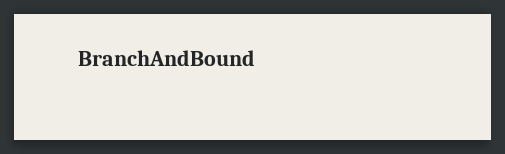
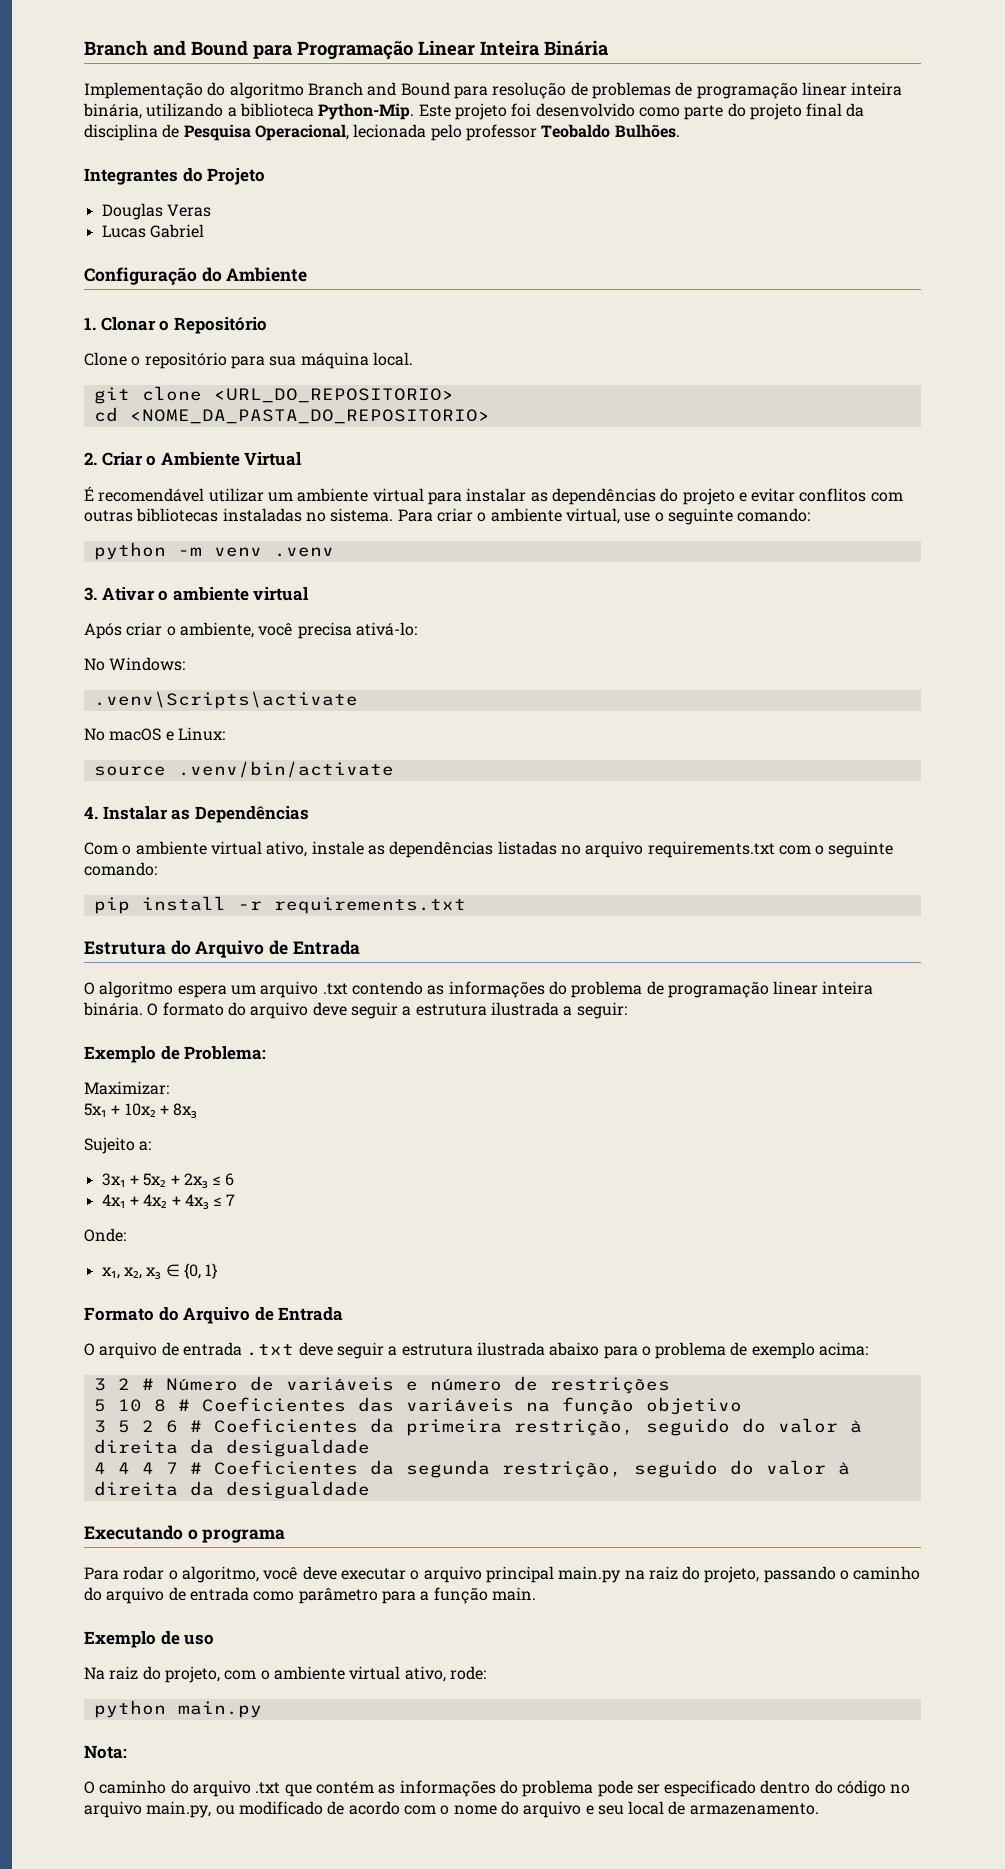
- BranchAndBound
+ Branch and Bound para Programação Linear Inteira Binária
+ Implementação do algoritmo Branch and Bound para resolução de problemas de programação linear inteira binária, utilizando a biblioteca Python-Mip. Este projeto foi desenvolvido como parte do projeto final da disciplina de Pesquisa Operacional, lecionada pelo professor Teobaldo Bulhões.
+ Integrantes do Projeto
+ Douglas Veras
+ Lucas Gabriel
+ Configuração do Ambiente
+ 1. Clonar o Repositório
+ Clone o repositório para sua máquina local.
+ git clone <URL_DO_REPOSITORIO>
+ cd <NOME_DA_PASTA_DO_REPOSITORIO>
+ 2. Criar o Ambiente Virtual
+ É recomendável utilizar um ambiente virtual para instalar as dependências do projeto e evitar conflitos com outras bibliotecas instaladas no sistema. Para criar o ambiente virtual, use o seguinte comando:
+ python -m venv .venv
+ 3. Ativar o ambiente virtual
+ Após criar o ambiente, você precisa ativá-lo:
+ No Windows:
+ .venv\Scripts\activate
+ No macOS e Linux:
+ source .venv/bin/activate
+ 4. Instalar as Dependências
+ Com o ambiente virtual ativo, instale as dependências listadas no arquivo requirements.txt com o seguinte comando:
+ pip install -r requirements.txt
+ Estrutura do Arquivo de Entrada
+ O algoritmo espera um arquivo .txt contendo as informações do problema de programação linear inteira binária. O formato do arquivo deve seguir a estrutura ilustrada a seguir:
+ Exemplo de Problema:
+ Maximizar:
+ 5x₁ + 10x₂ + 8x₃
+ Sujeito a:
+ 3x₁ + 5x₂ + 2x₃ ≤ 6
+ 4x₁ + 4x₂ + 4x₃ ≤ 7
+ Onde:
+ x₁, x₂, x₃ ∈ {0, 1}
+ Formato do Arquivo de Entrada
+ O arquivo de entrada .txt deve seguir a estrutura ilustrada abaixo para o problema de exemplo acima:
+ 3 2 # Número de variáveis e número de restrições
+ 5 10 8 # Coeficientes das variáveis na função objetivo
+ 3 5 2 6 # Coeficientes da primeira restrição, seguido do valor à direita da desigualdade
+ 4 4 4 7 # Coeficientes da segunda restrição, seguido do valor à direita da desigualdade
+ Executando o programa
+ Para rodar o algoritmo, você deve executar o arquivo principal main.py na raiz do projeto, passando o caminho do arquivo de entrada como parâmetro para a função main.
+ Exemplo de uso
+ Na raiz do projeto, com o ambiente virtual ativo, rode:
+ python main.py
+ Nota:
+ O caminho do arquivo .txt que contém as informações do problema pode ser especificado dentro do código no arquivo main.py, ou modificado de acordo com o nome do arquivo e seu local de armazenamento.

